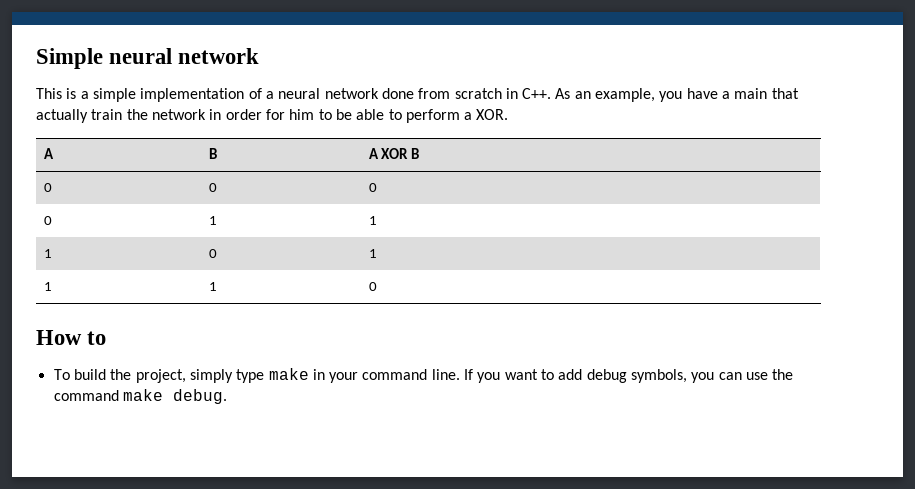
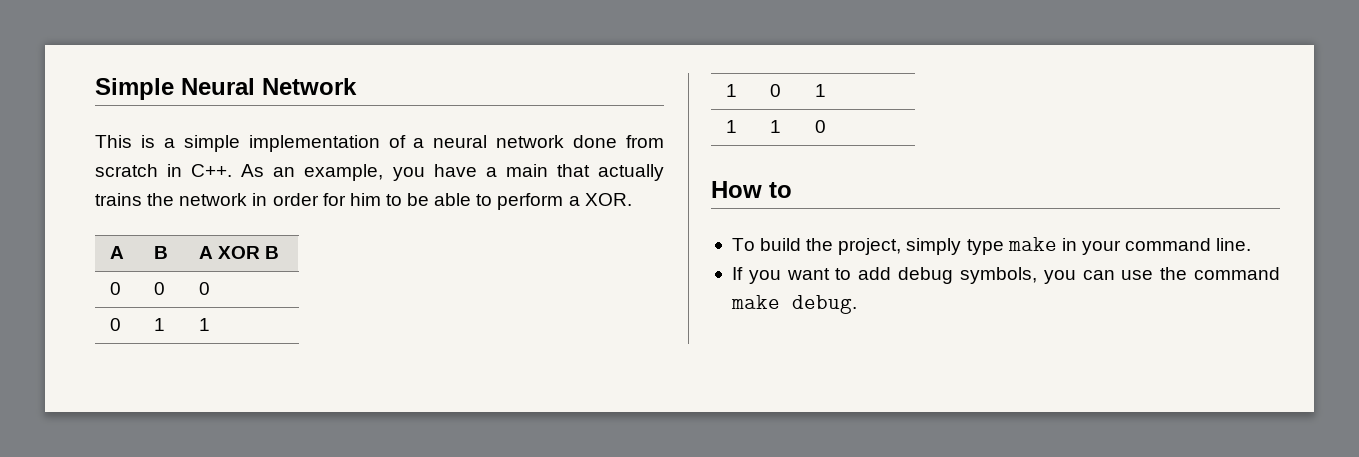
- Simple neural network
+ Simple Neural Network
- This is a simple implementation of a neural network done from scratch in C++. As an example, you have a main that actually train the network in order for him to be able to perform a XOR.
+ This is a simple implementation of a neural network done from scratch in C++. As an example, you have a main that actually trains the network in order for him to be able to perform a XOR.
- To build the project, simply type make in your command line. If you want to add debug symbols, you can use the command make debug.
+ To build the project, simply type make in your command line.
+ If you want to add debug symbols, you can use the command make debug.

